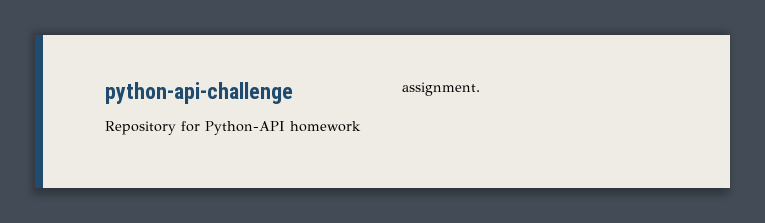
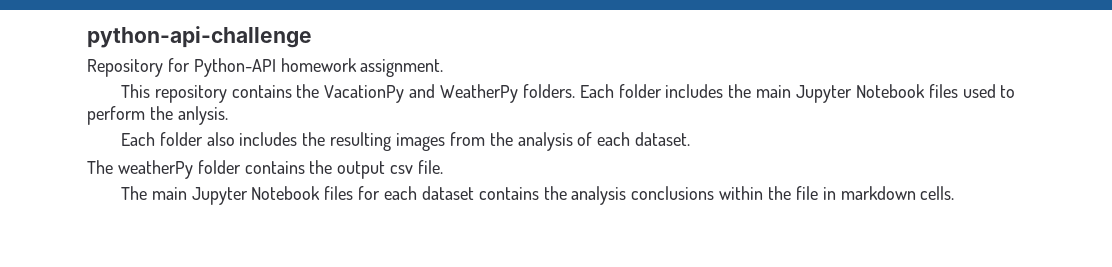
+ This repository contains the VacationPy and WeatherPy folders. Each folder includes the main Jupyter Notebook files used to perform the anlysis.
+ Each folder also includes the resulting images from the analysis of each dataset.
+ The weatherPy folder contains the output csv file.
+ The main Jupyter Notebook files for each dataset contains the analysis conclusions within the file in markdown cells.

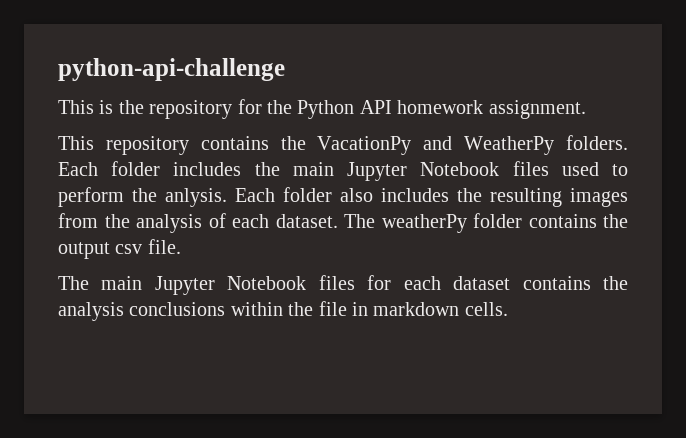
- Repository for Python-API homework assignment.
+ This is the repository for the Python API homework assignment.
- Each folder includes the main Jupyter Notebook files used to perform the anlysis.
- Each folder also includes the resulting images from the analysis of each dataset.
- The weatherPy folder contains the output csv file.
+ Each folder includes the main Jupyter Notebook files used to perform the anlysis. Each folder also includes the resulting images from the analysis of each dataset. The weatherPy folder contains the output csv file.

